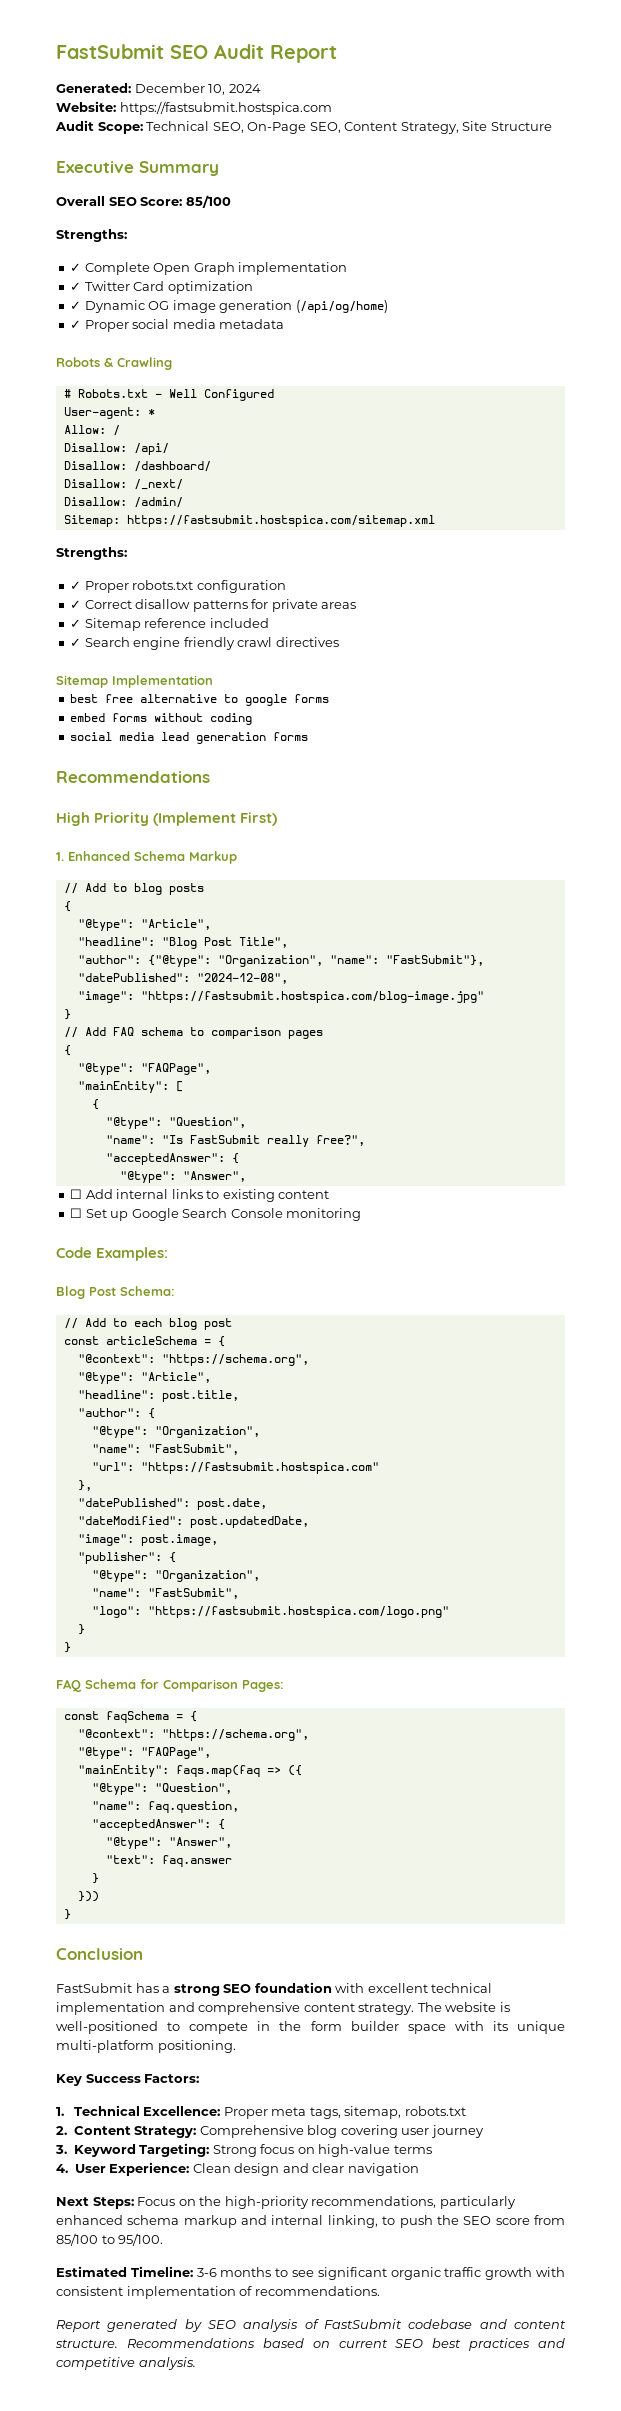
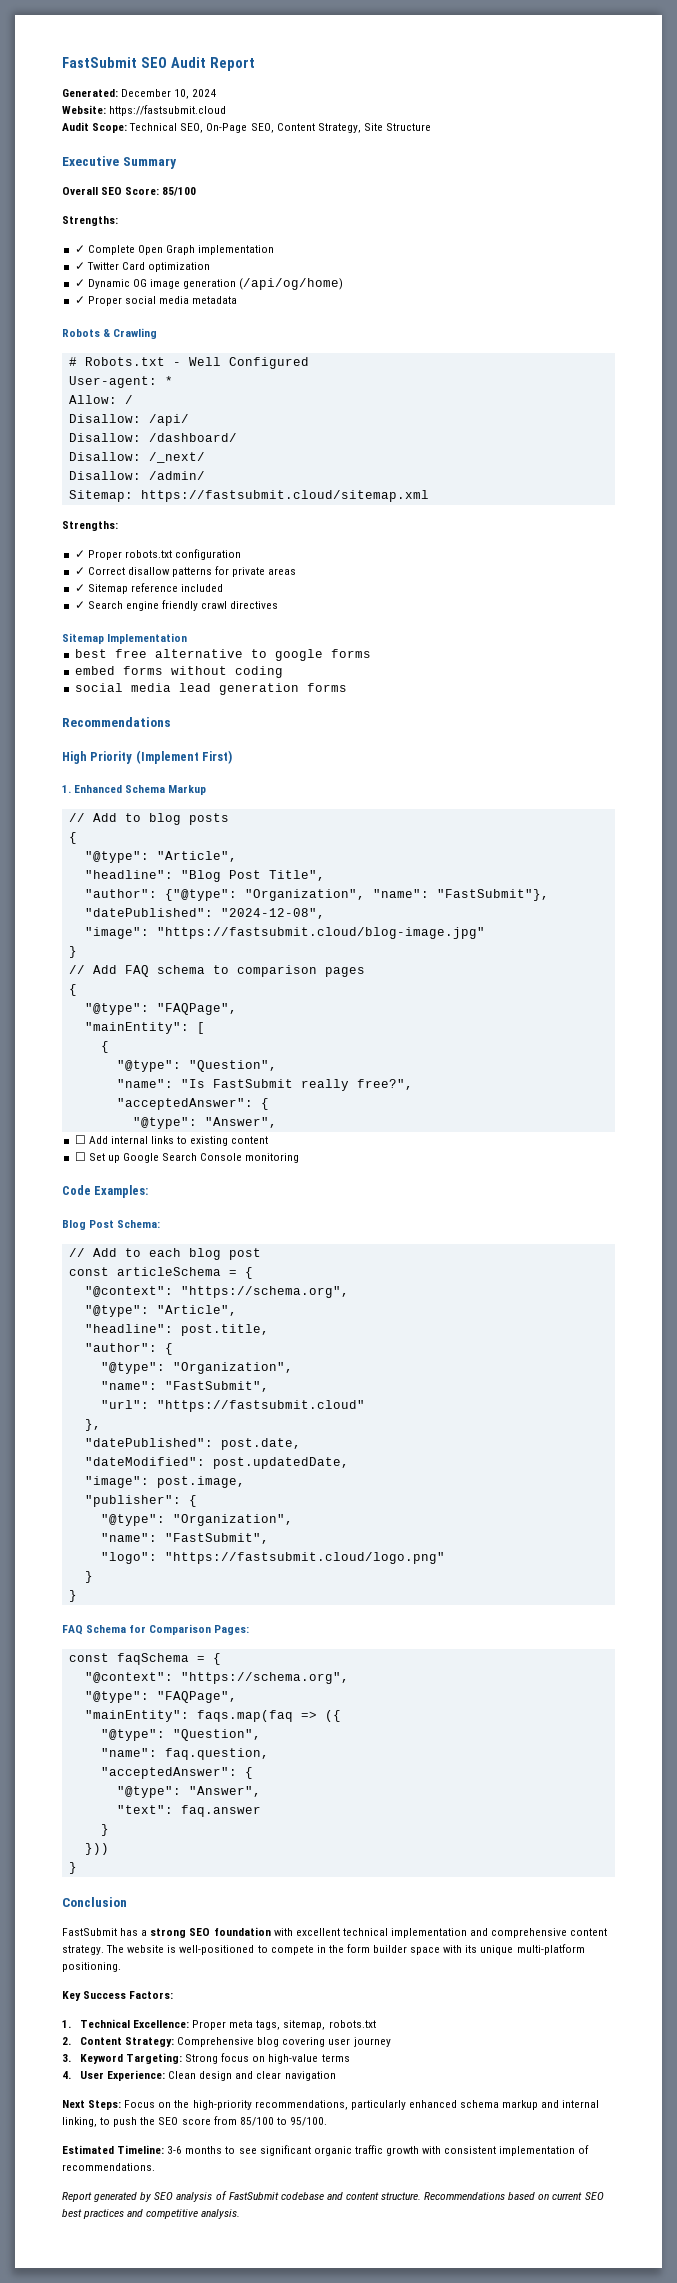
- Website: https://fastsubmit.hostspica.com
+ Website: https://fastsubmit.cloud
- Sitemap: https://fastsubmit.hostspica.com/sitemap.xml
+ Sitemap: https://fastsubmit.cloud/sitemap.xml
- "image": "https://fastsubmit.hostspica.com/blog-image.jpg"
+ "image": "https://fastsubmit.cloud/blog-image.jpg"
- "url": "https://fastsubmit.hostspica.com"
+ "url": "https://fastsubmit.cloud"
- "logo": "https://fastsubmit.hostspica.com/logo.png"
+ "logo": "https://fastsubmit.cloud/logo.png"

